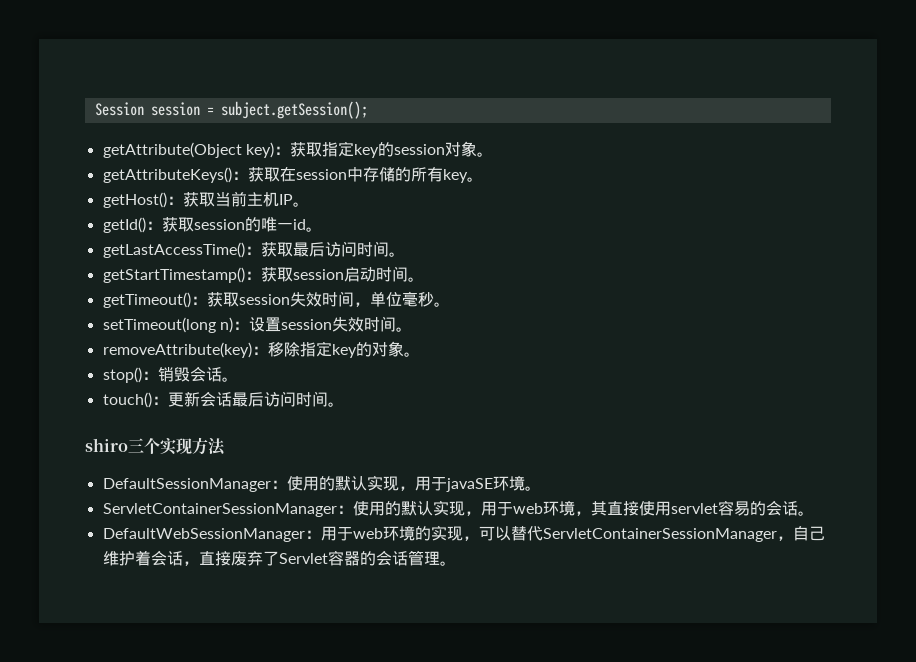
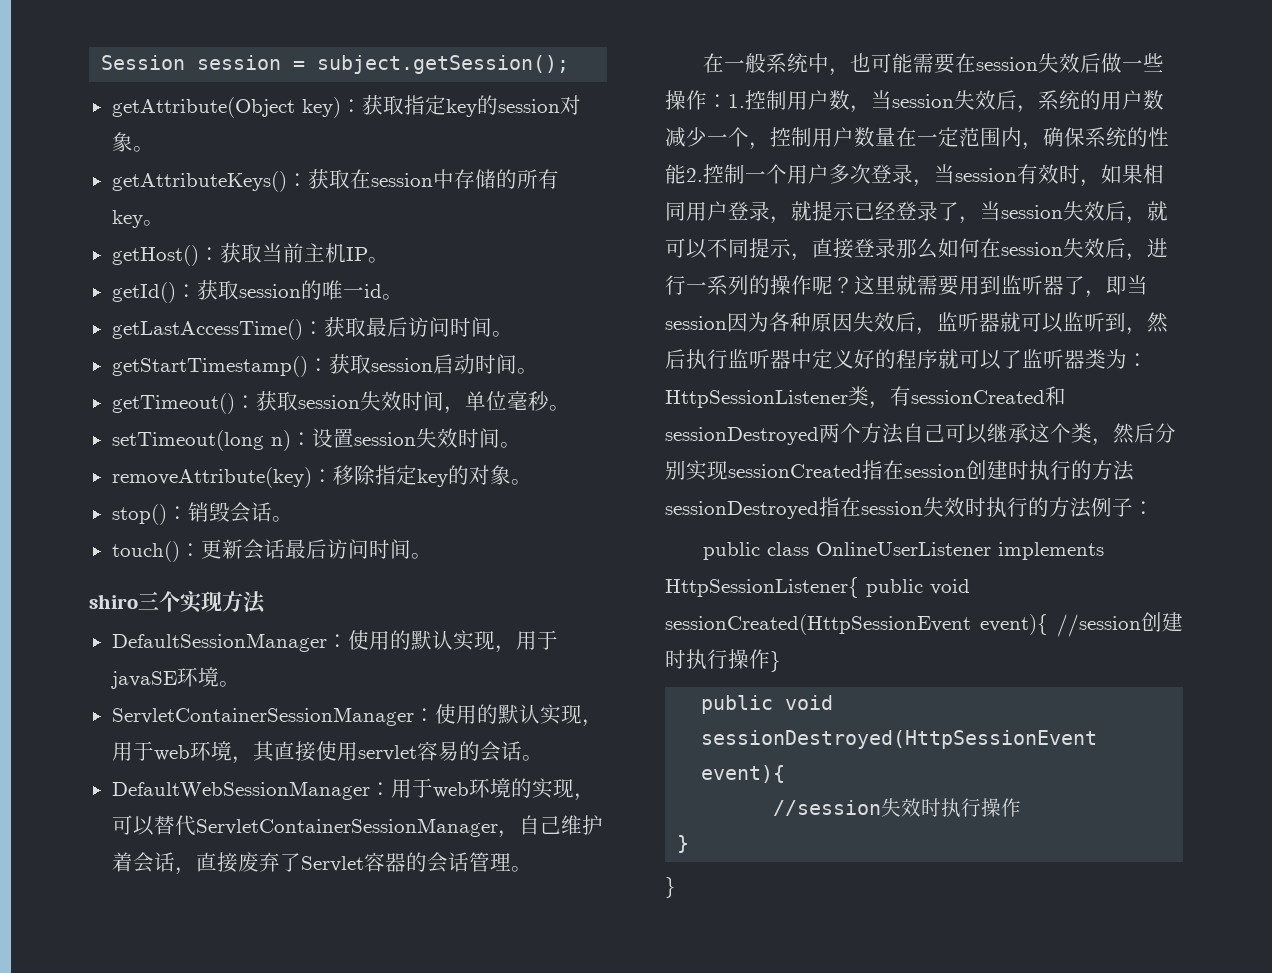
+ 在一般系统中，也可能需要在session失效后做一些操作：1.控制用户数，当session失效后，系统的用户数减少一个，控制用户数量在一定范围内，确保系统的性能2.控制一个用户多次登录，当session有效时，如果相同用户登录，就提示已经登录了，当session失效后，就可以不同提示，直接登录那么如何在session失效后，进行一系列的操作呢？这里就需要用到监听器了，即当session因为各种原因失效后，监听器就可以监听到，然后执行监听器中定义好的程序就可以了监听器类为：HttpSessionListener类，有sessionCreated和sessionDestroyed两个方法自己可以继承这个类，然后分别实现sessionCreated指在session创建时执行的方法sessionDestroyed指在session失效时执行的方法例子：
+ public class OnlineUserListener implements HttpSessionListener{ public void sessionCreated(HttpSessionEvent event){ //session创建时执行操作}
+ public void sessionDestroyed(HttpSessionEvent event){
+ //session失效时执行操作
+ }
+ }

